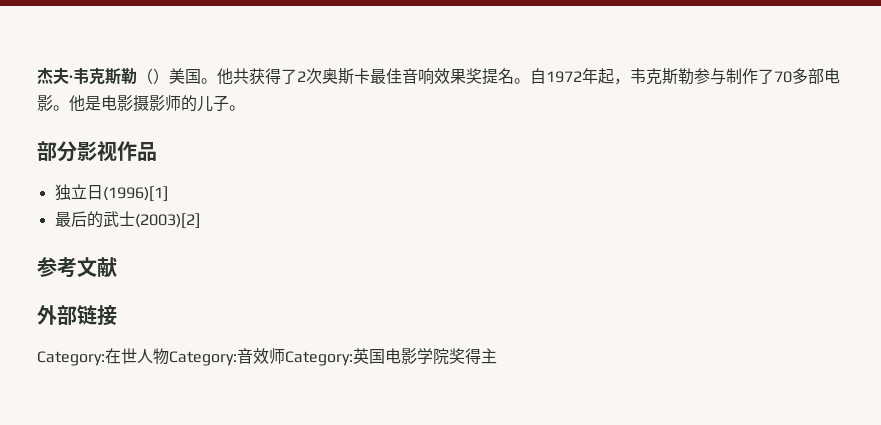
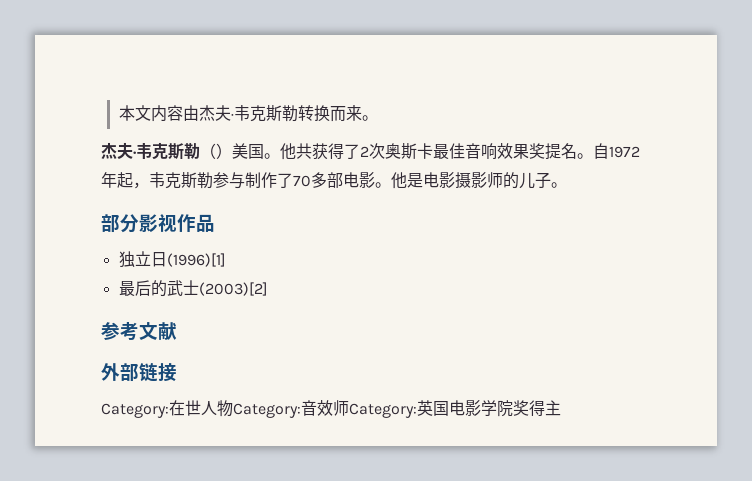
+ 本文内容由杰夫·韦克斯勒转换而来。

